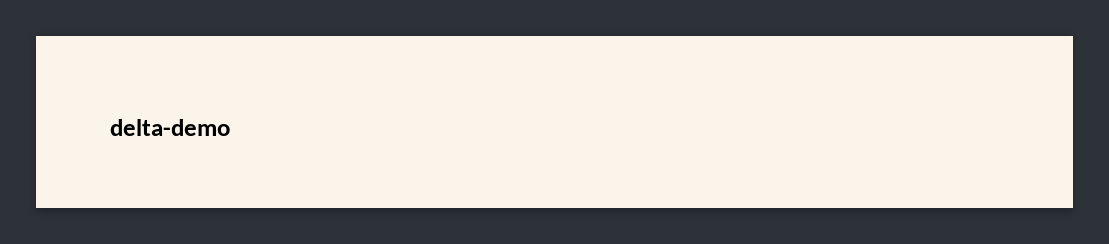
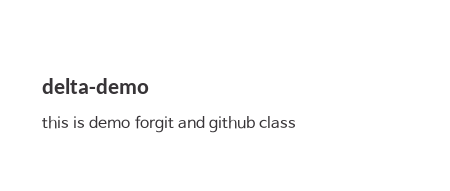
+ this is demo forgit and github class

